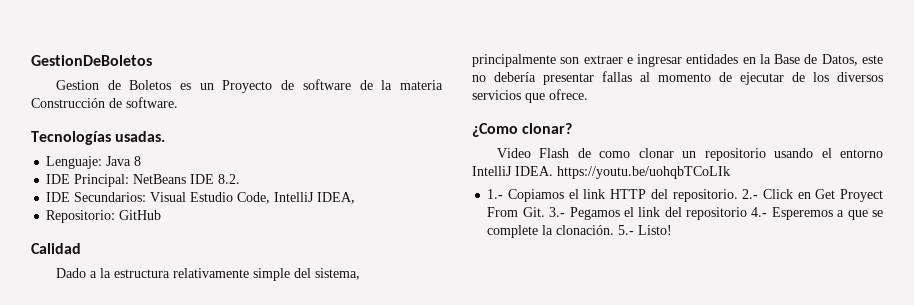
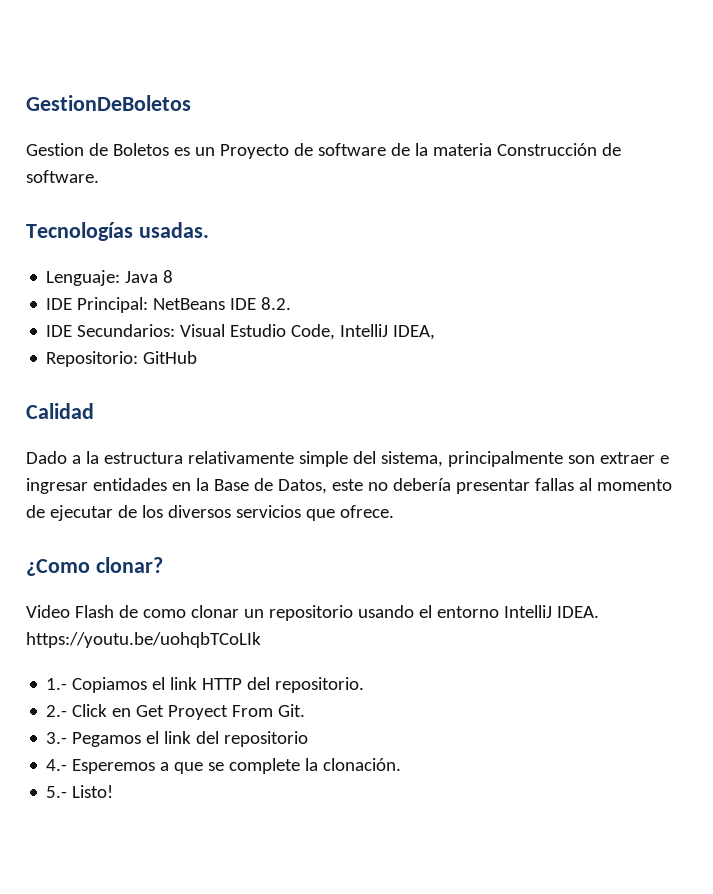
- 1.- Copiamos el link HTTP del repositorio. 2.- Click en Get Proyect From Git. 3.- Pegamos el link del repositorio 4.- Esperemos a que se complete la clonación. 5.- Listo!
+ 1.- Copiamos el link HTTP del repositorio.
+ 2.- Click en Get Proyect From Git.
+ 3.- Pegamos el link del repositorio
+ 4.- Esperemos a que se complete la clonación.
+ 5.- Listo!

